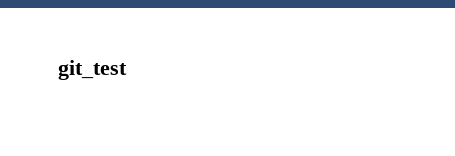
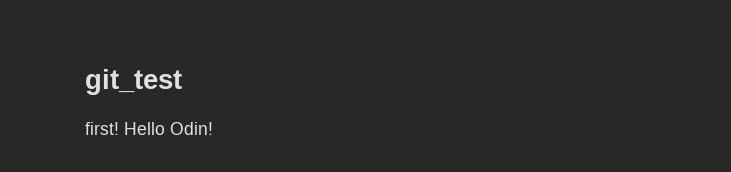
+ first! Hello Odin!

